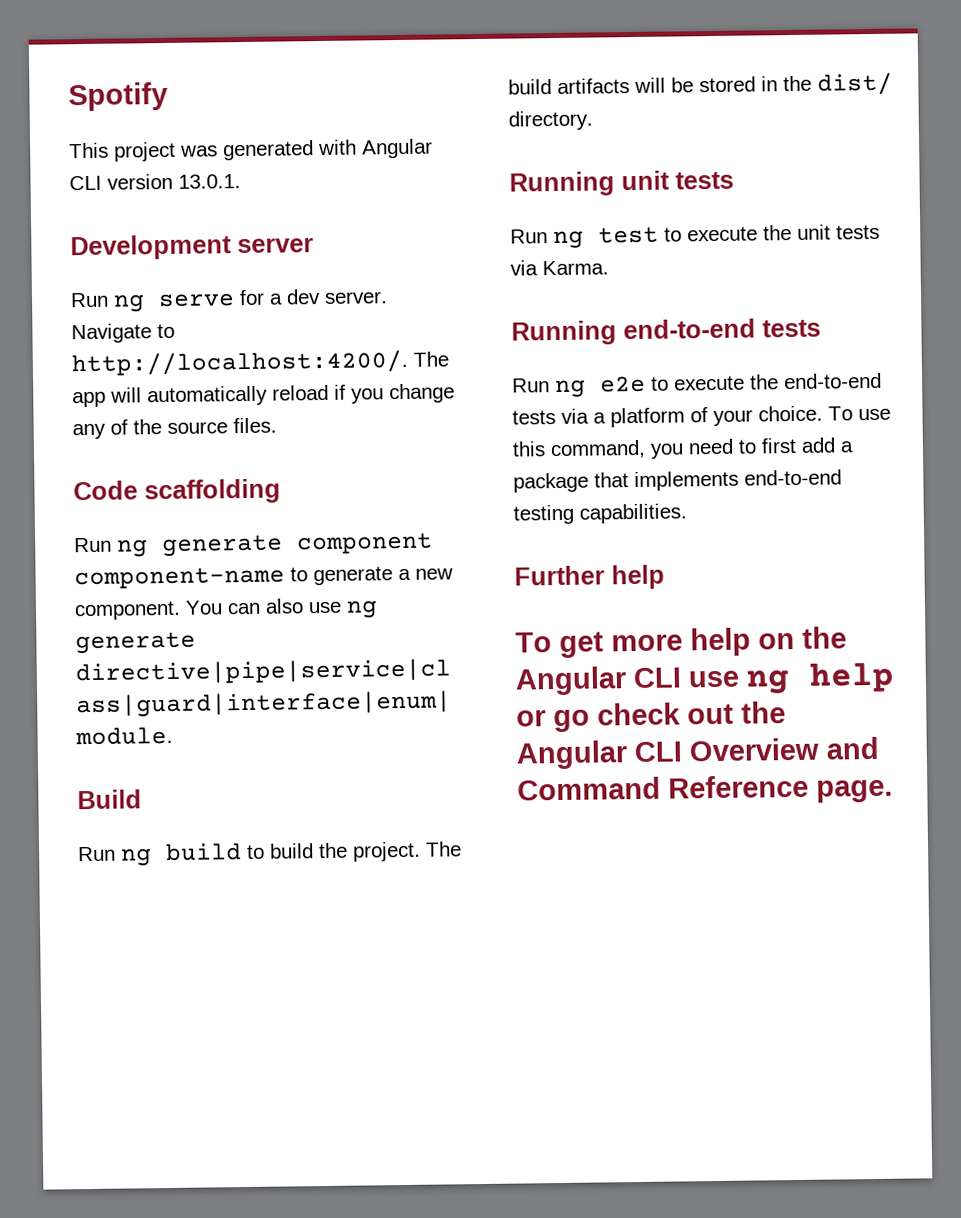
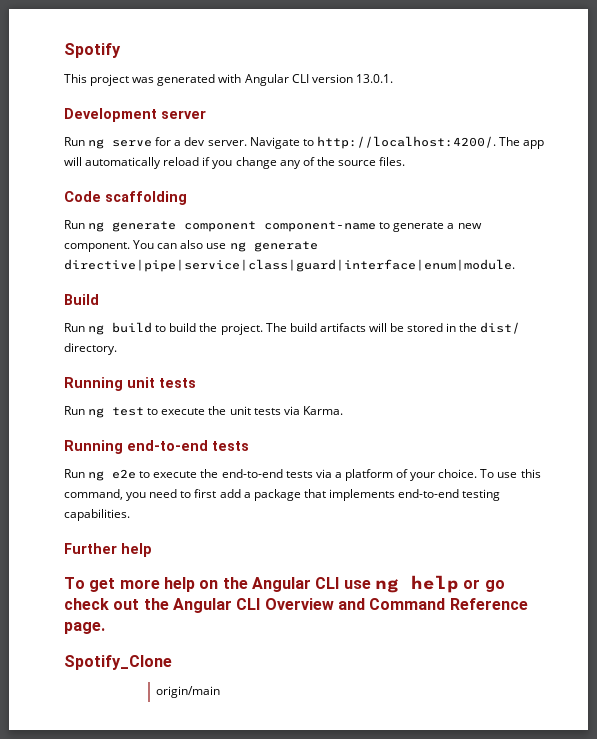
+ Spotify_Clone
+ origin/main

